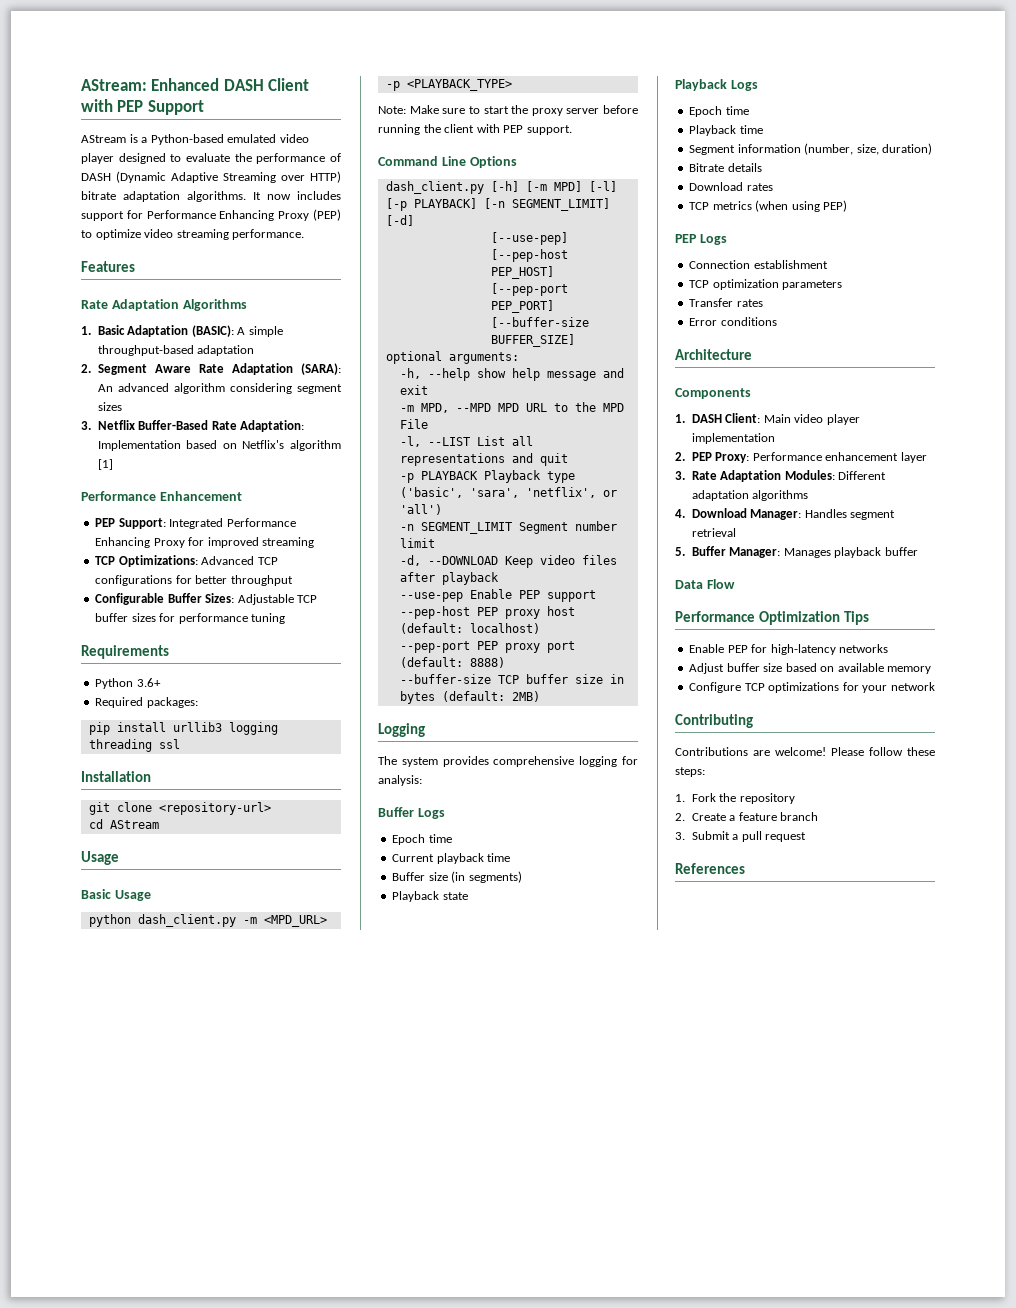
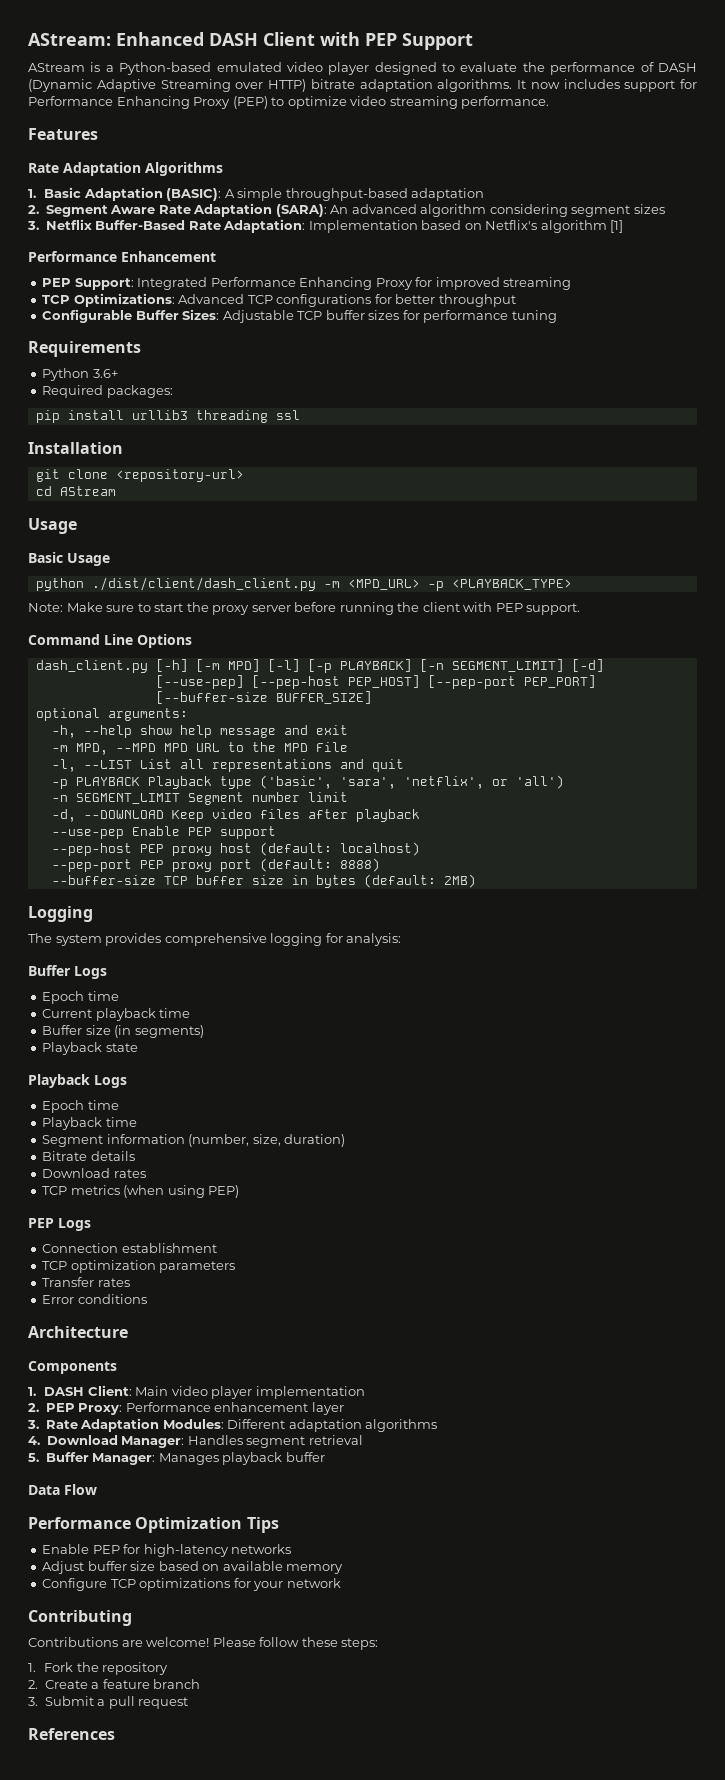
- pip install urllib3 logging threading ssl
+ pip install urllib3 threading ssl
- python dash_client.py -m <MPD_URL> -p <PLAYBACK_TYPE>
+ python ./dist/client/dash_client.py -m <MPD_URL> -p <PLAYBACK_TYPE>

